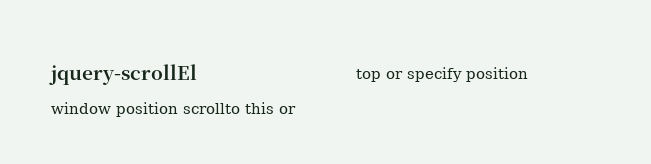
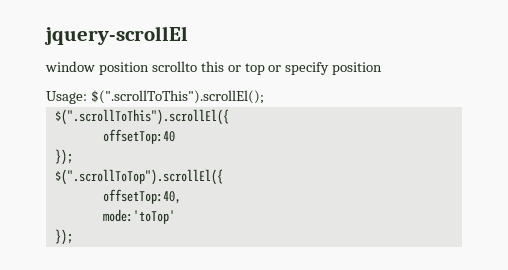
+ Usage: $(".scrollToThis").scrollEl();
+ $(".scrollToThis").scrollEl({
+ offsetTop:40
+ });
+ $(".scrollToTop").scrollEl({
+ offsetTop:40,
+ mode:'toTop'
+ });

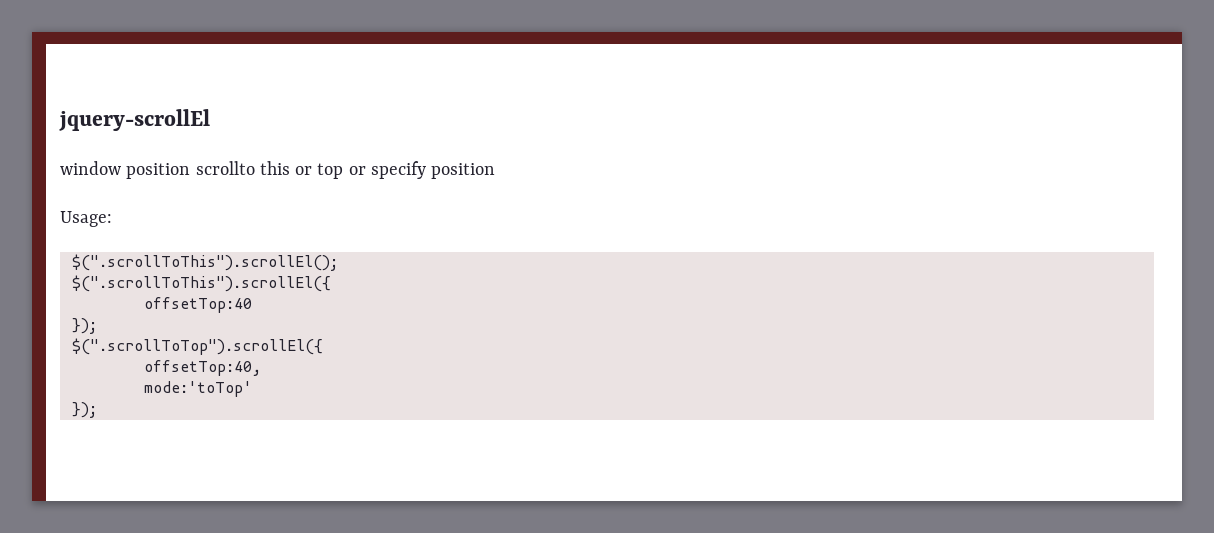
- Usage: $(".scrollToThis").scrollEl();
+ Usage:
+ $(".scrollToThis").scrollEl();

